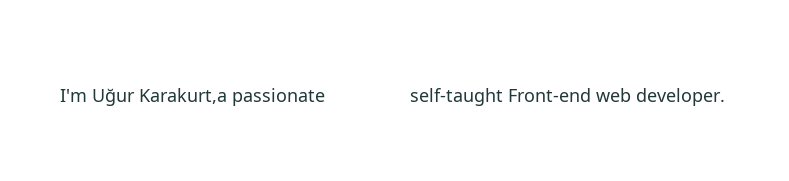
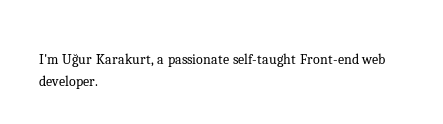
- I'm Uğur Karakurt,a passionate self-taught Front-end web developer.
+ I'm Uğur Karakurt, a passionate self-taught Front-end web developer.

